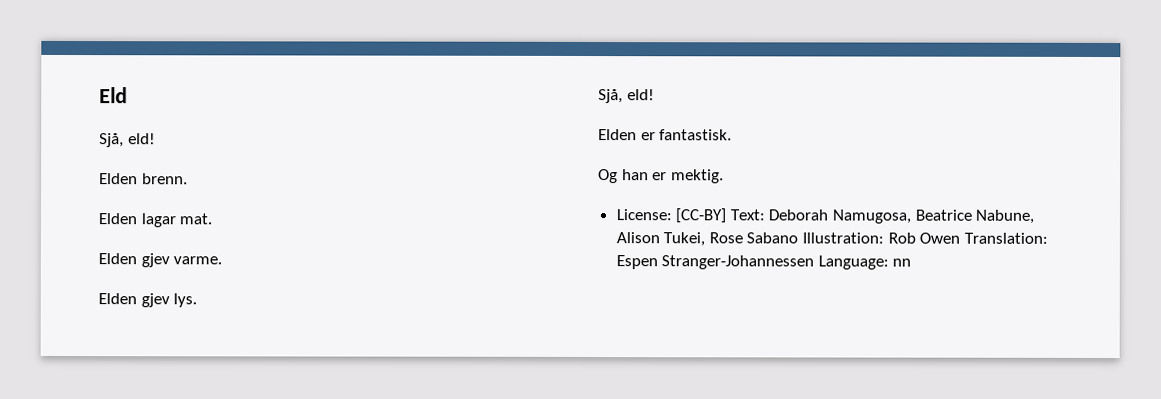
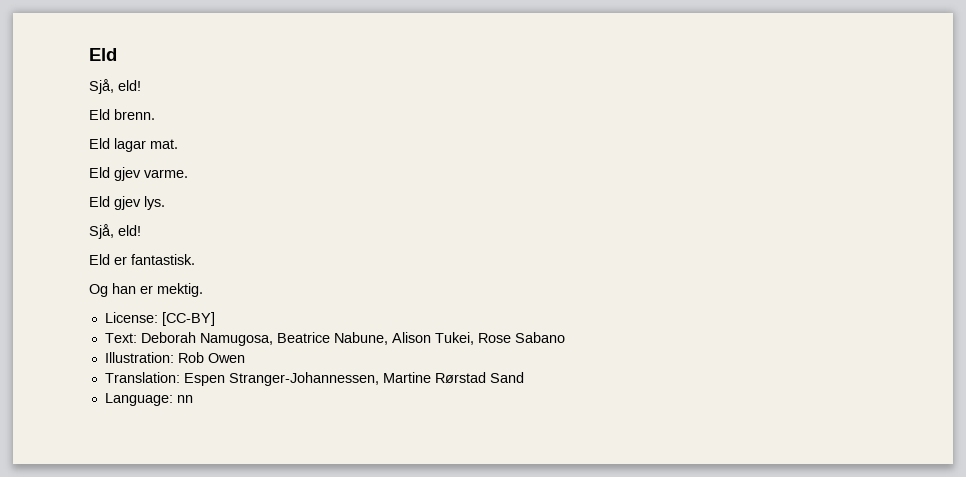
- Elden brenn.
+ Eld brenn.
- Elden lagar mat.
+ Eld lagar mat.
- Elden gjev varme.
+ Eld gjev varme.
- Elden gjev lys.
+ Eld gjev lys.
- Elden er fantastisk.
+ Eld er fantastisk.
- License: [CC-BY] Text: Deborah Namugosa, Beatrice Nabune, Alison Tukei, Rose Sabano Illustration: Rob Owen Translation: Espen Stranger-Johannessen Language: nn
+ License: [CC-BY]
+ Text: Deborah Namugosa, Beatrice Nabune, Alison Tukei, Rose Sabano
+ Illustration: Rob Owen
+ Translation: Espen Stranger-Johannessen, Martine Rørstad Sand
+ Language: nn

